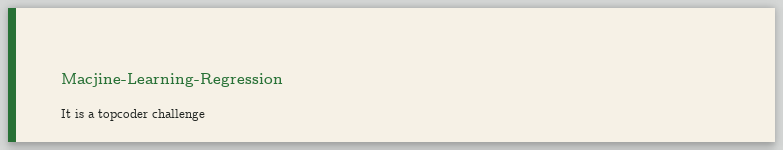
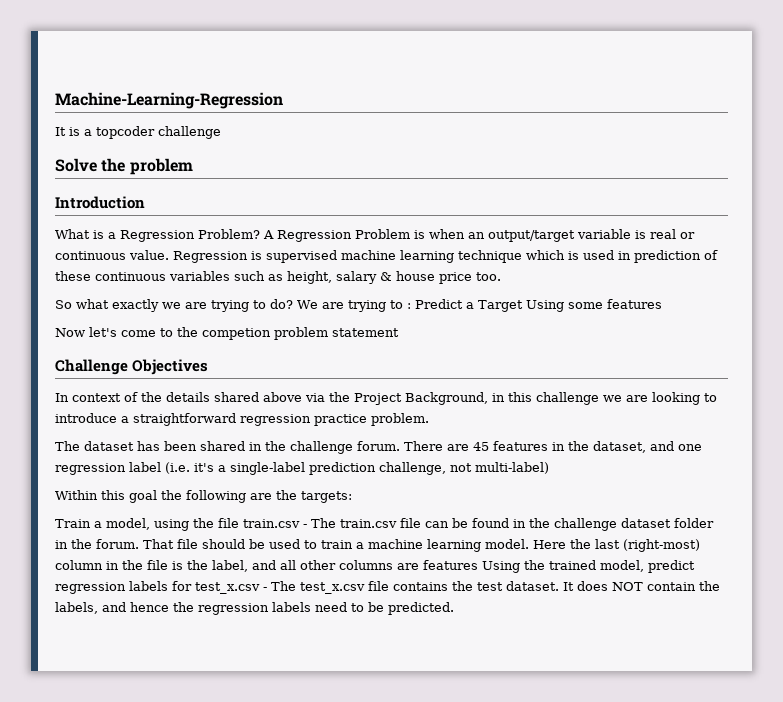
- Macjine-Learning-Regression
+ Machine-Learning-Regression
+ Solve the problem
+ Introduction
+ What is a Regression Problem? A Regression Problem is when an output/target variable is real or continuous value. Regression is supervised machine learning technique which is used in prediction of these continuous variables such as height, salary & house price too.
+ So what exactly we are trying to do? We are trying to : Predict a Target Using some features
+ Now let's come to the competion problem statement
+ Challenge Objectives
+ In context of the details shared above via the Project Background, in this challenge we are looking to introduce a straightforward regression practice problem.
+ The dataset has been shared in the challenge forum. There are 45 features in the dataset, and one regression label (i.e. it's a single-label prediction challenge, not multi-label)
+ Within this goal the following are the targets:
+ Train a model, using the file train.csv - The train.csv file can be found in the challenge dataset folder in the forum. That file should be used to train a machine learning model. Here the last (right-most) column in the file is the label, and all other columns are features Using the trained model, predict regression labels for test_x.csv - The test_x.csv file contains the test dataset. It does NOT contain the labels, and hence the regression labels need to be predicted.

